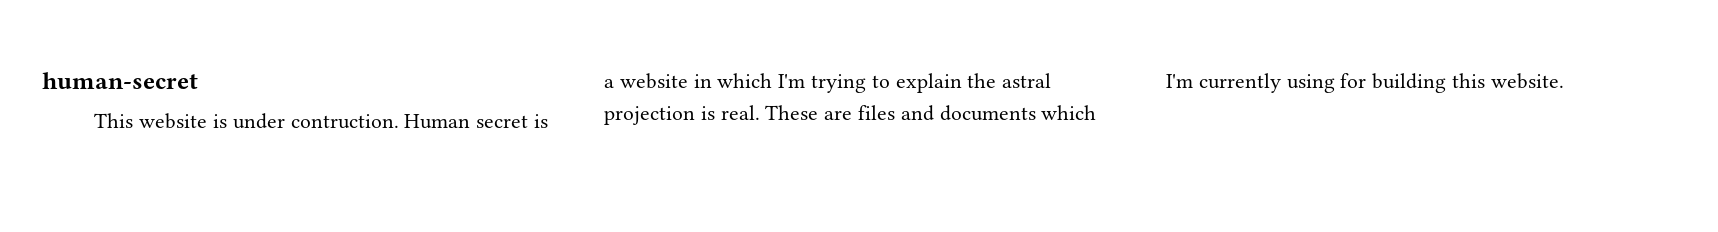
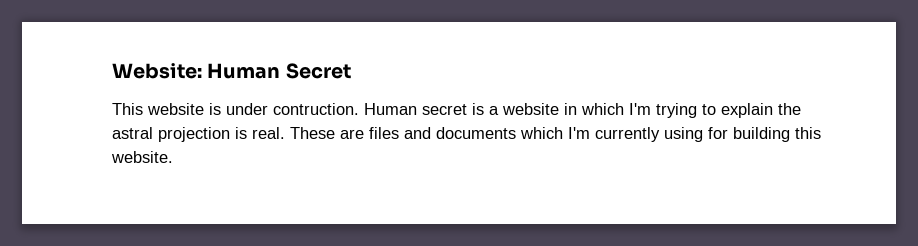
- human-secret
+ Website: Human Secret

